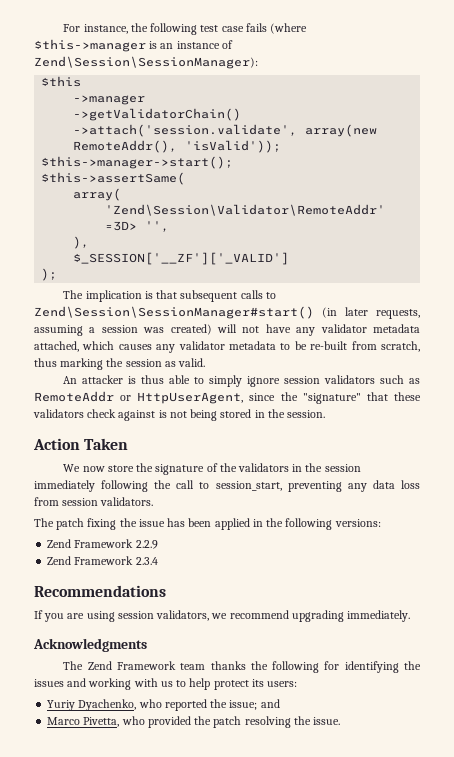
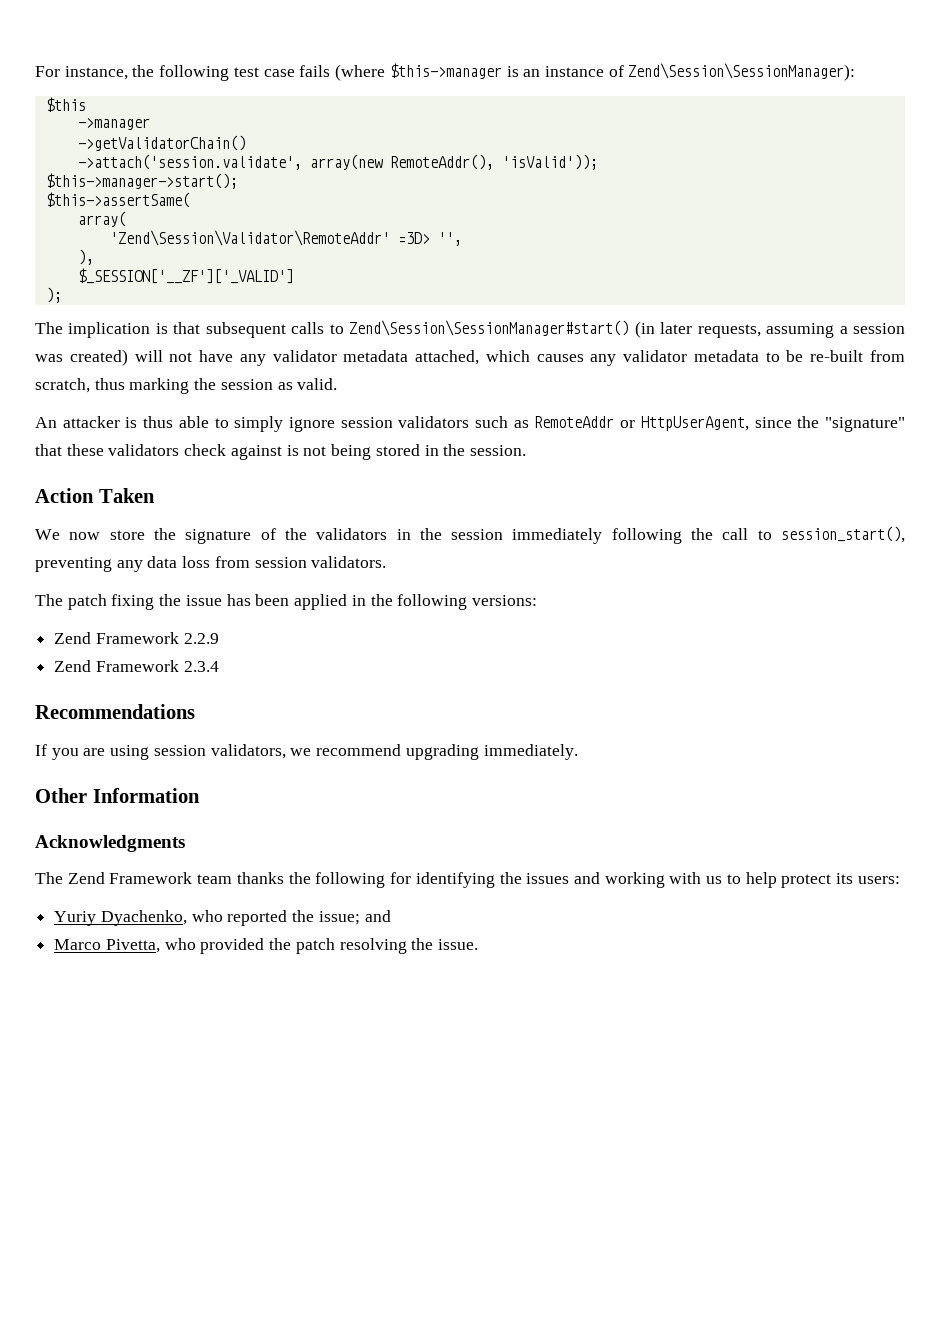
- We now store the signature of the validators in the session immediately following the call to session_start, preventing any data loss from session validators.
+ We now store the signature of the validators in the session immediately following the call to session_start(), preventing any data loss from session validators.
+ Other Information

